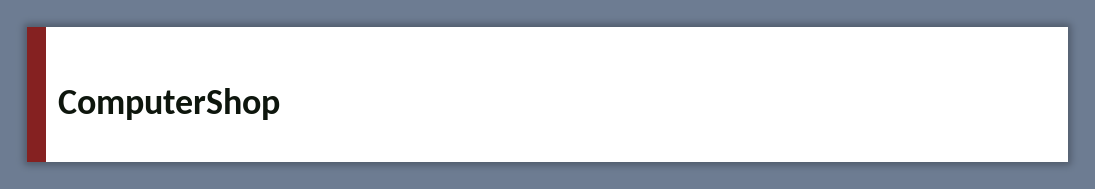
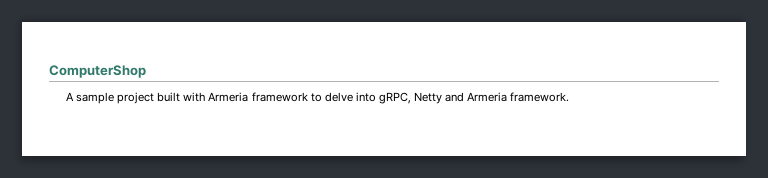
+ A sample project built with Armeria framework to delve into gRPC, Netty and Armeria framework.

